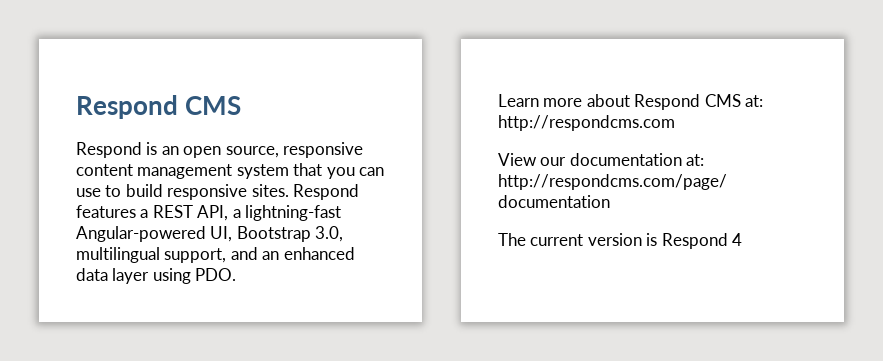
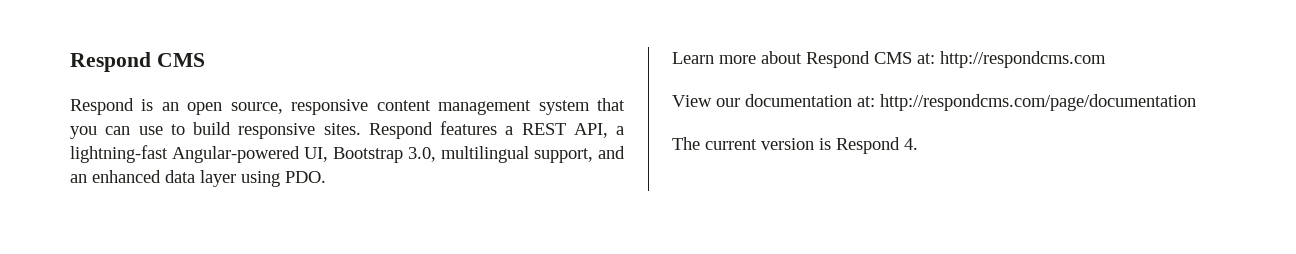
- The current version is Respond 4
+ The current version is Respond 4.

